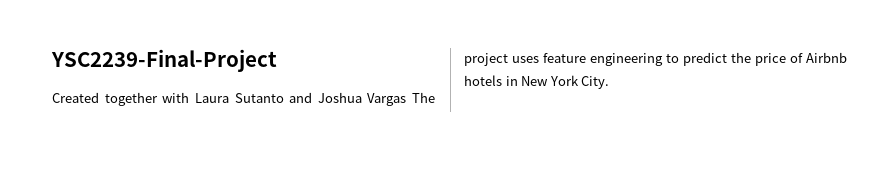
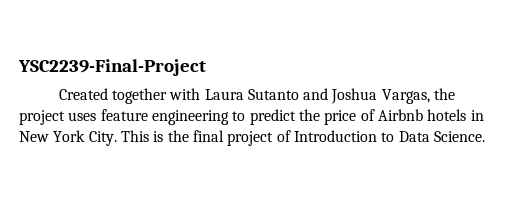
- Created together with Laura Sutanto and Joshua Vargas The project uses feature engineering to predict the price of Airbnb hotels in New York City.
+ Created together with Laura Sutanto and Joshua Vargas, the project uses feature engineering to predict the price of Airbnb hotels in New York City.
+ This is the final project of Introduction to Data Science.

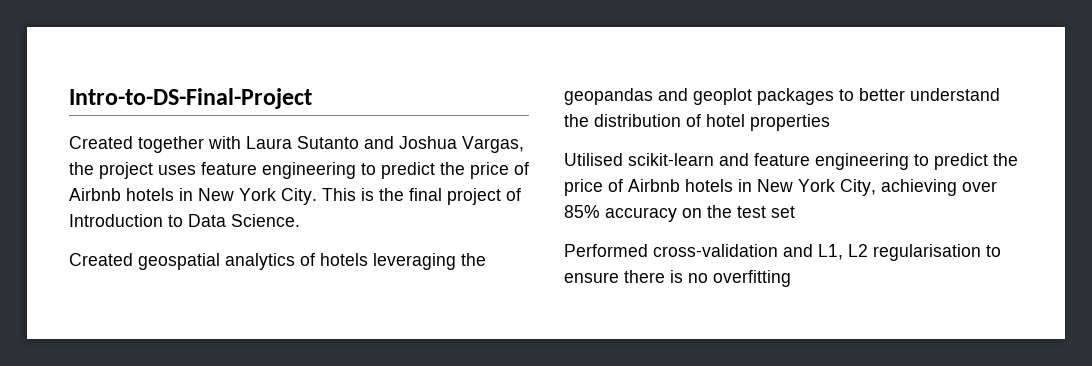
- YSC2239-Final-Project
+ Intro-to-DS-Final-Project
+ Created geospatial analytics of hotels leveraging the geopandas and geoplot packages to better understand the distribution of hotel properties
+ Utilised scikit-learn and feature engineering to predict the price of Airbnb hotels in New York City, achieving over 85% accuracy on the test set
+ Performed cross-validation and L1, L2 regularisation to ensure there is no overfitting

